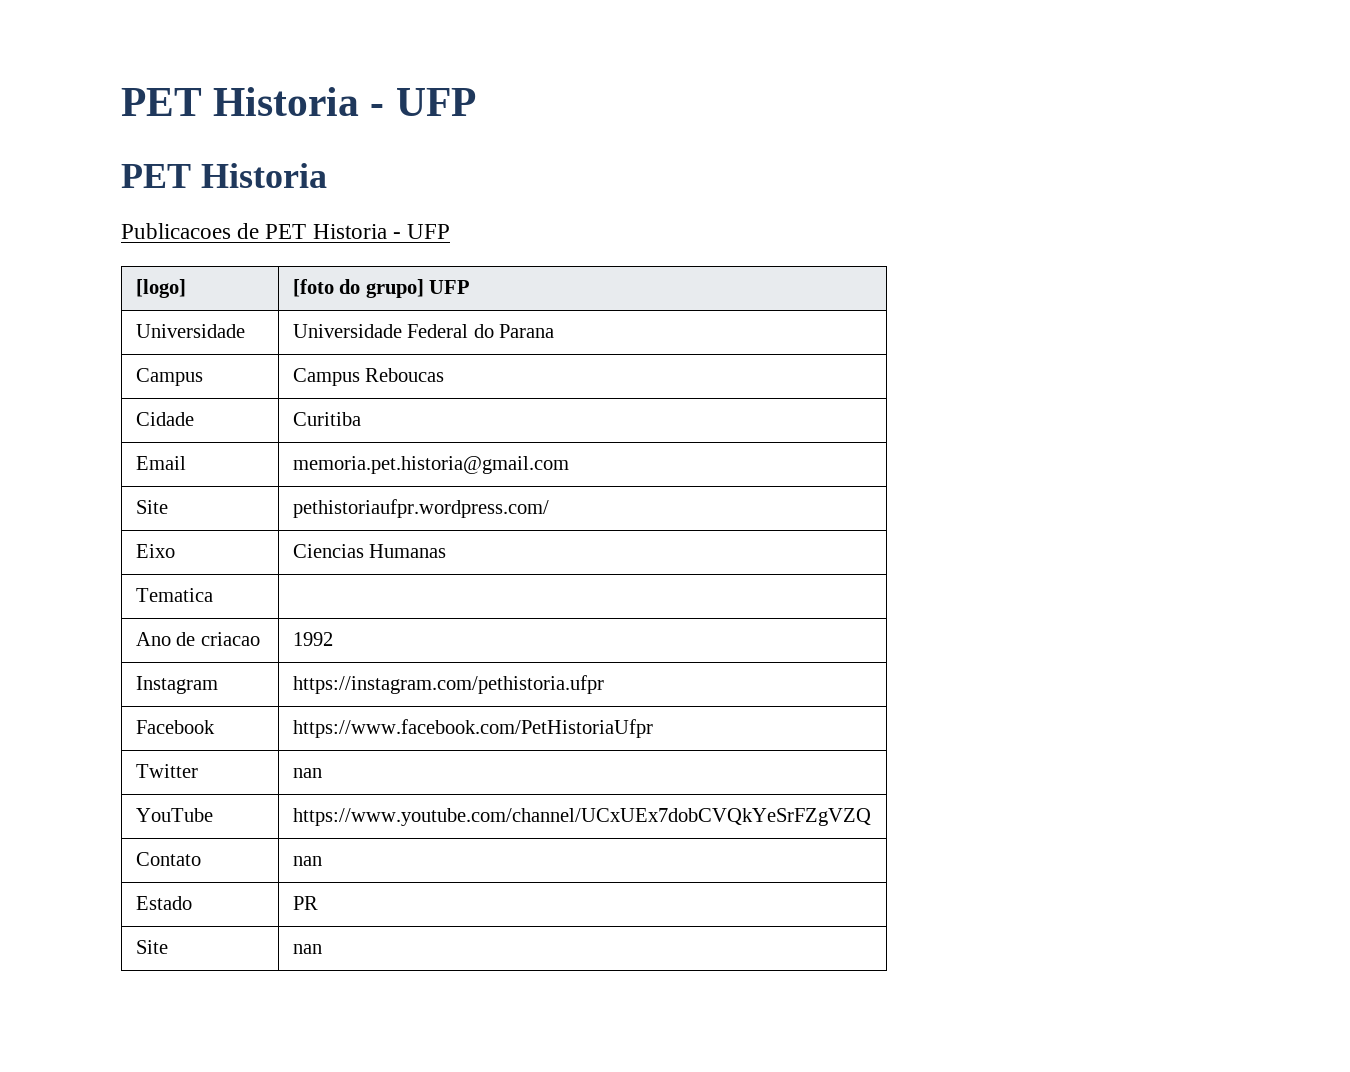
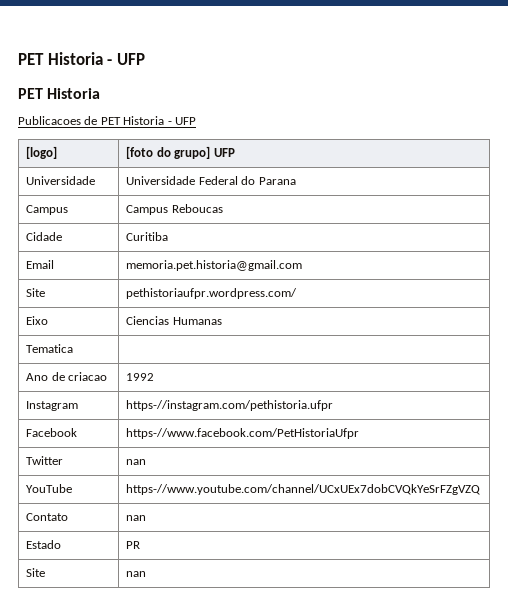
- Instagram | https://instagram.com/pethistoria.ufpr
+ Instagram | https-//instagram.com/pethistoria.ufpr
- Facebook | https://www.facebook.com/PetHistoriaUfpr
+ Facebook | https-//www.facebook.com/PetHistoriaUfpr
- YouTube | https://www.youtube.com/channel/UCxUEx7dobCVQkYeSrFZgVZQ
+ YouTube | https-//www.youtube.com/channel/UCxUEx7dobCVQkYeSrFZgVZQ

